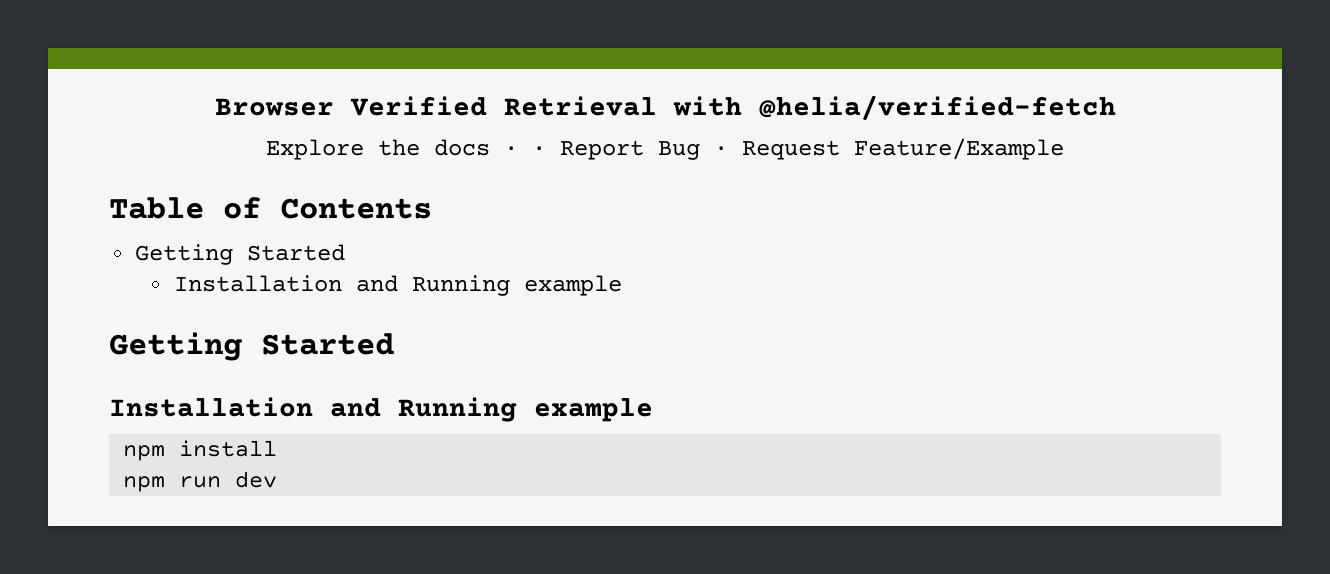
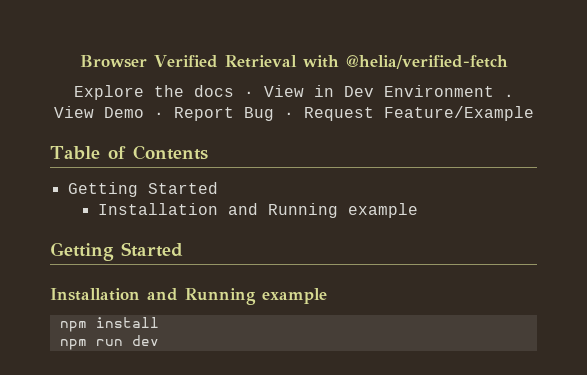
- Explore the docs · · Report Bug · Request Feature/Example
+ Explore the docs · View in Dev Environment . View Demo · Report Bug · Request Feature/Example

